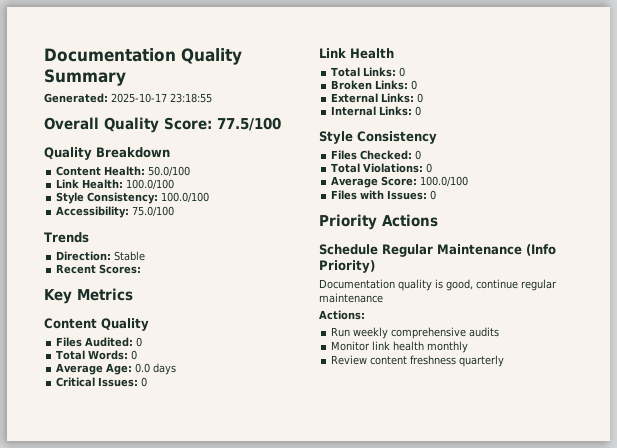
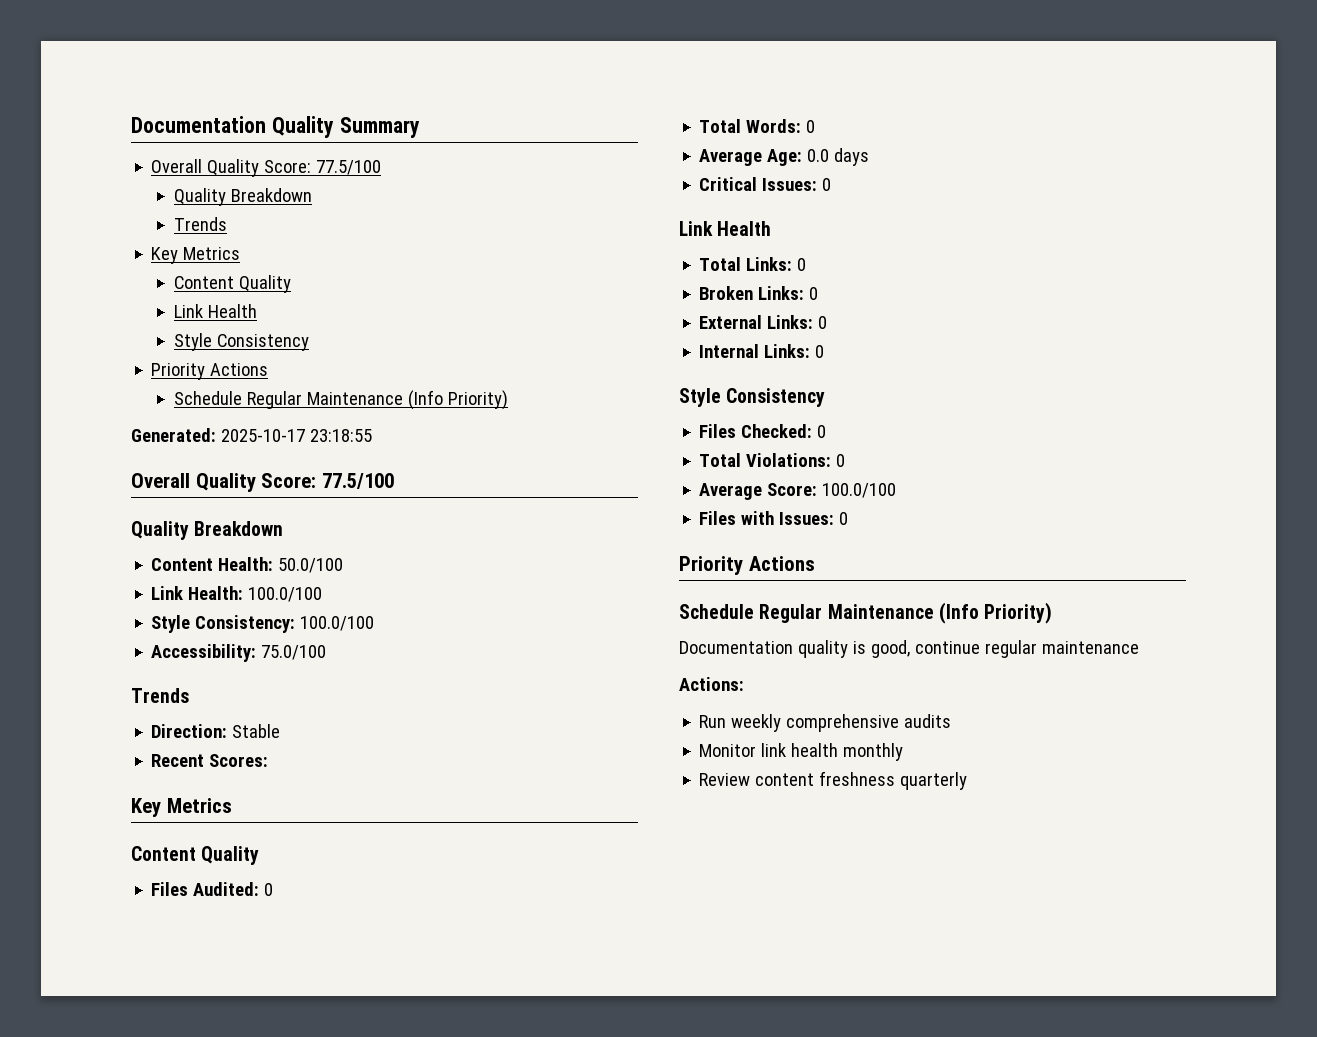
  Documentation Quality Summary
+ Overall Quality Score: 77.5/100
+ Quality Breakdown
+ Trends
+ Key Metrics
+ Content Quality
+ Link Health
+ Style Consistency
+ Priority Actions
+ Schedule Regular Maintenance (Info Priority)

